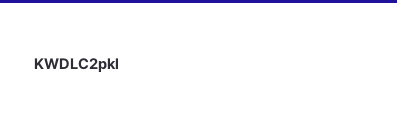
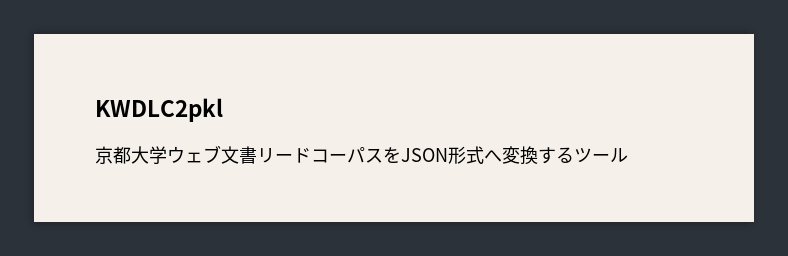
+ 京都大学ウェブ文書リードコーパスをJSON形式へ変換するツール

